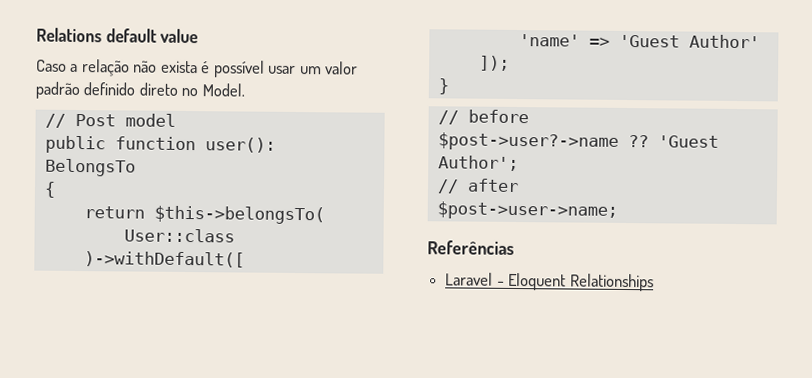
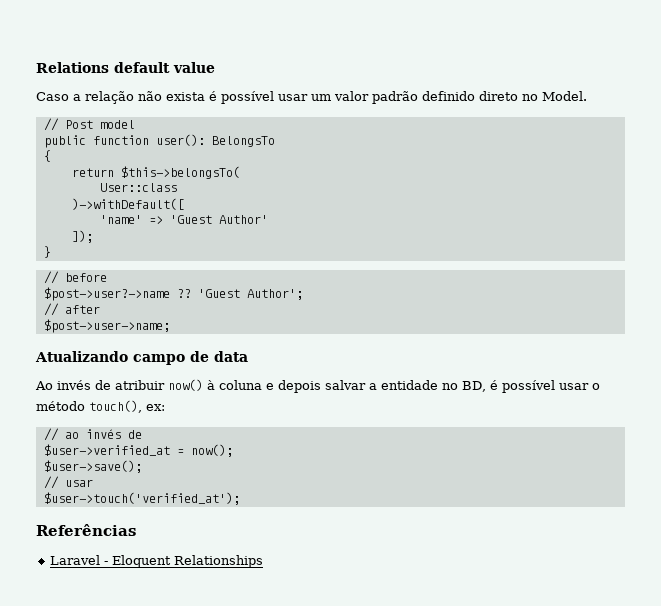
+ Atualizando campo de data
+ Ao invés de atribuir now() à coluna e depois salvar a entidade no BD, é possível usar o método touch(), ex:
+ // ao invés de
+ $user->verified_at = now();
+ $user->save();
+ // usar
+ $user->touch('verified_at');

